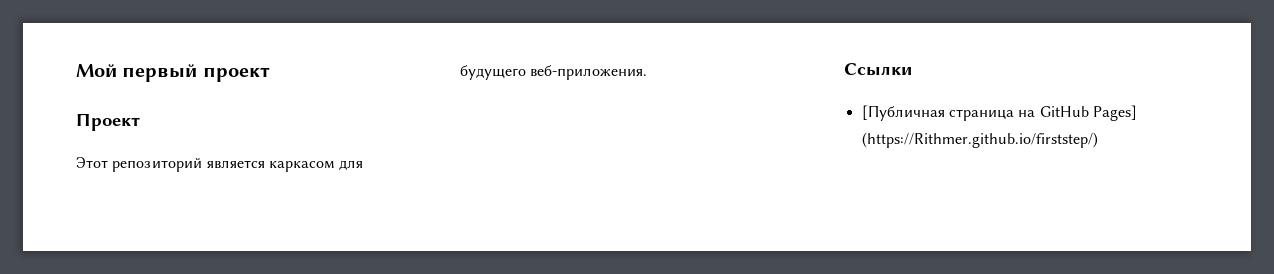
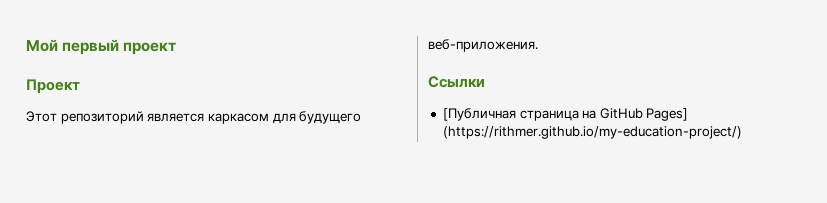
- [Публичная страница на GitHub Pages] (https://Rithmer.github.io/firststep/)
+ [Публичная страница на GitHub Pages] (https://rithmer.github.io/my-education-project/)

